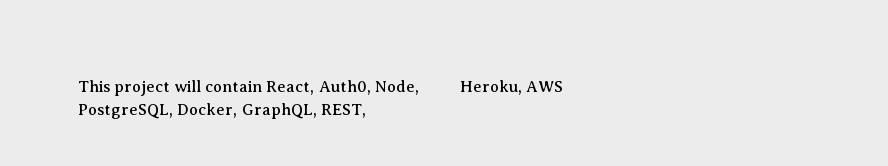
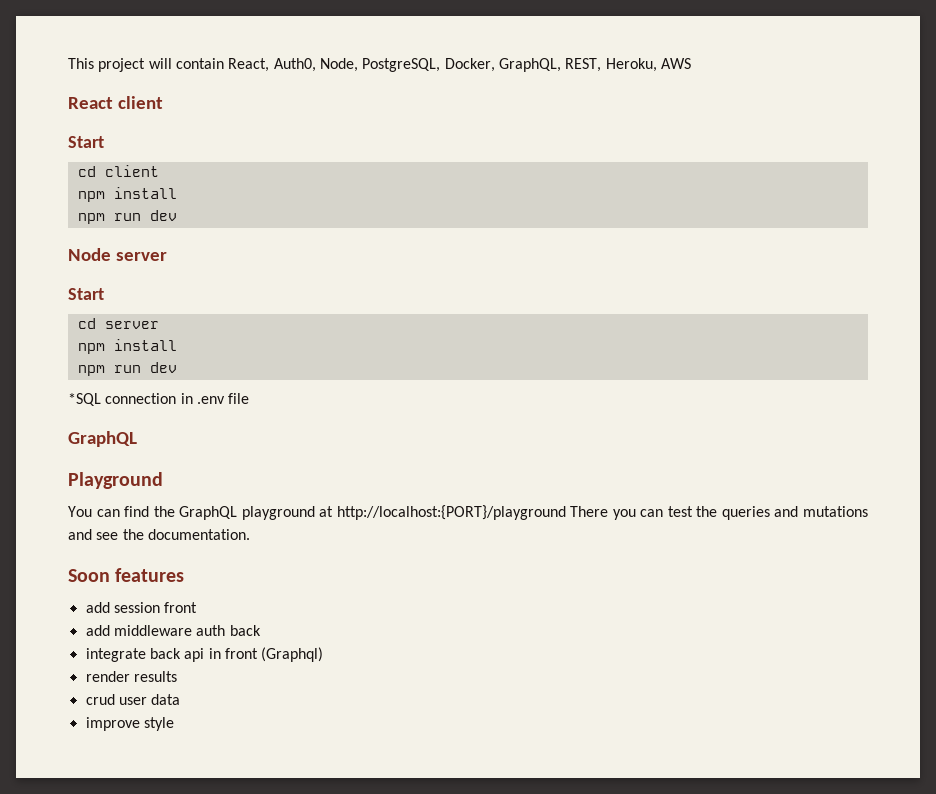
+ React client
+ Start
+ cd client
+ npm install
+ npm run dev
+ Node server
+ Start
+ cd server
+ npm install
+ npm run dev
+ *SQL connection in .env file
+ GraphQL
+ Playground
+ You can find the GraphQL playground at http://localhost:{PORT}/playground There you can test the queries and mutations and see the documentation.
+ Soon features
+ add session front
+ add middleware auth back
+ integrate back api in front (Graphql)
+ render results
+ crud user data
+ improve style

